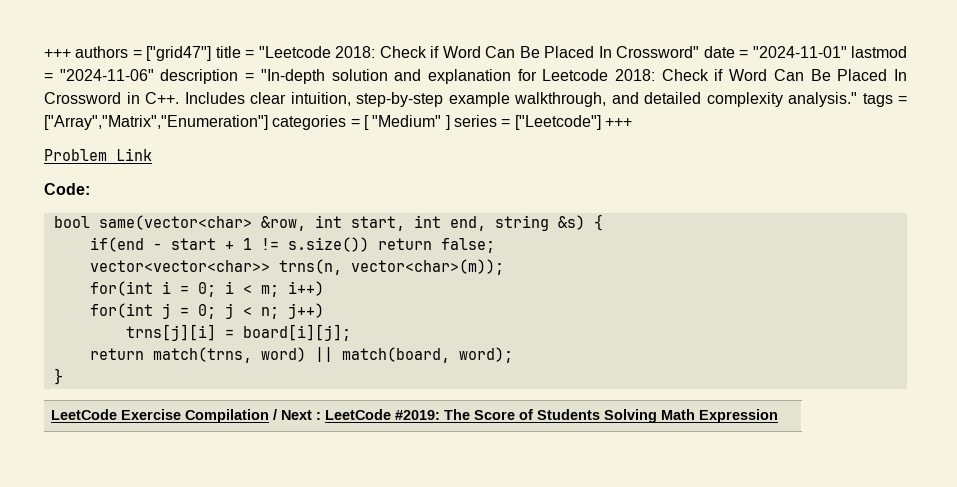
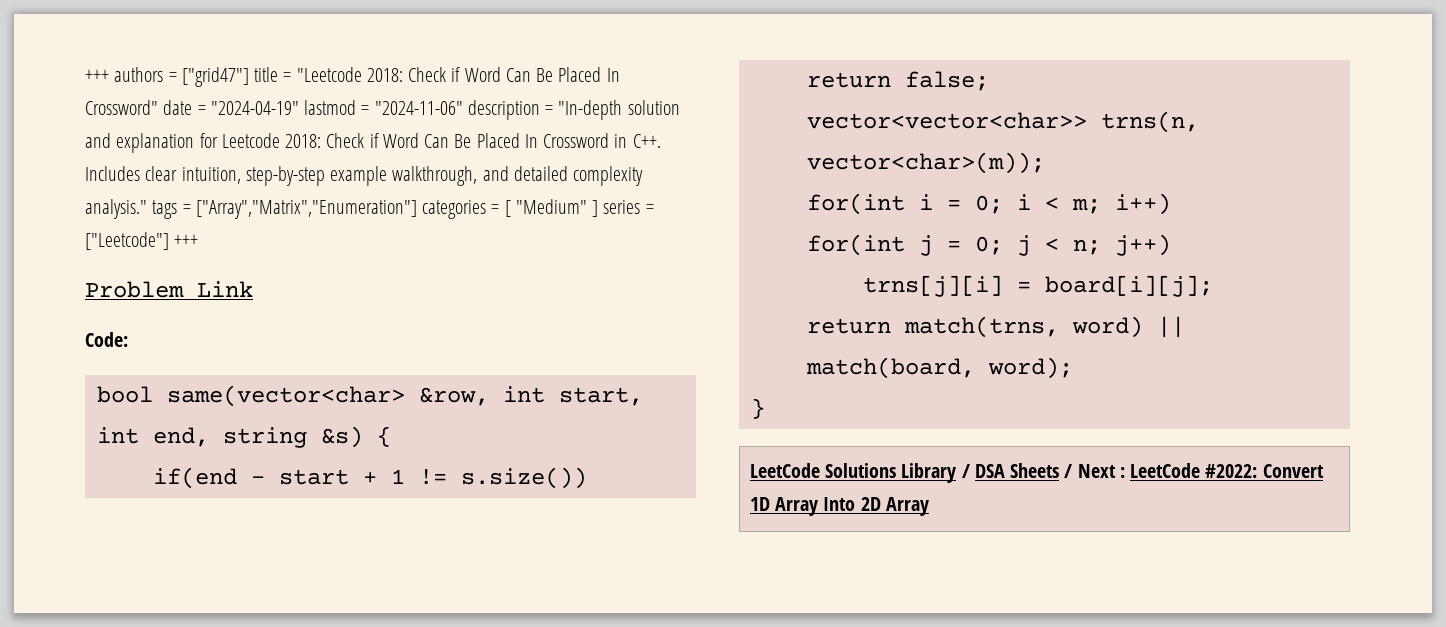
- Check if Word Can Be Placed In Crossword" date = "2024-11-01" lastmod = "2024-11-06" description = "In-depth solution and explanation for Leetcode 2018:
+ Check if Word Can Be Placed In Crossword" date = "2024-04-19" lastmod = "2024-11-06" description = "In-depth solution and explanation for Leetcode 2018:
- LeetCode Exercise Compilation / Next : LeetCode #2019: The Score of Students Solving Math Expression
+ LeetCode Solutions Library / DSA Sheets / Next : LeetCode #2022: Convert 1D Array Into 2D Array

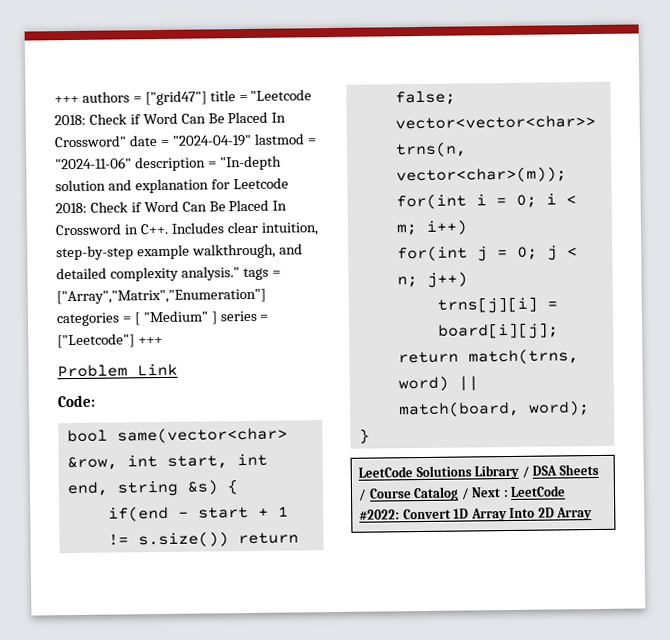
- LeetCode Solutions Library / DSA Sheets / Next : LeetCode #2022: Convert 1D Array Into 2D Array
+ LeetCode Solutions Library / DSA Sheets / Course Catalog / Next : LeetCode #2022: Convert 1D Array Into 2D Array

